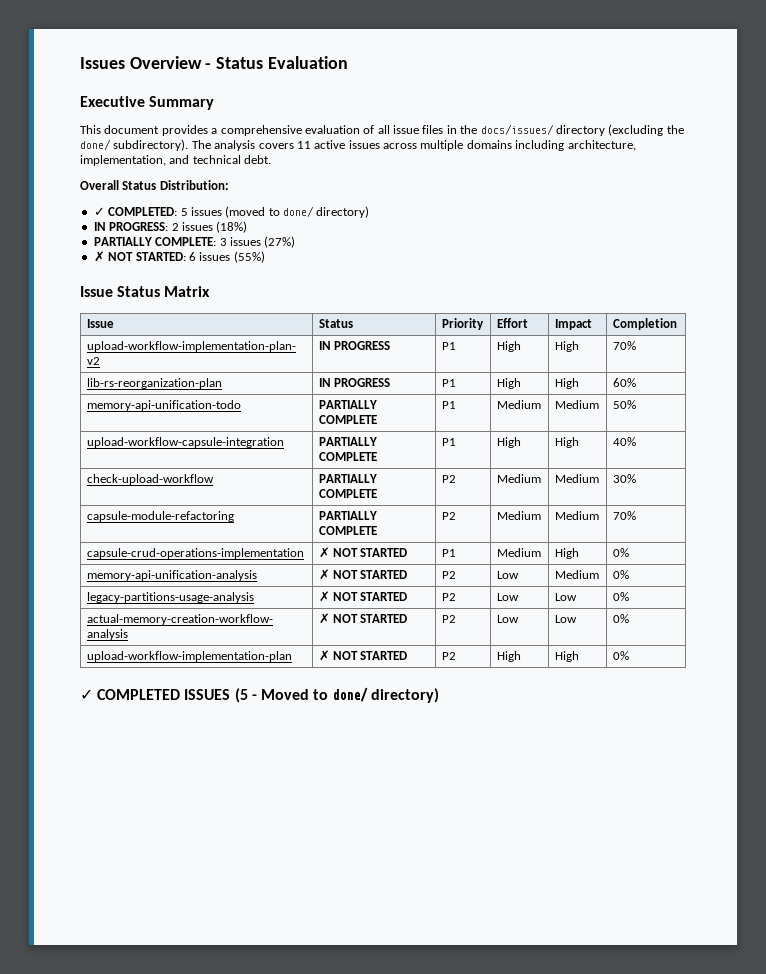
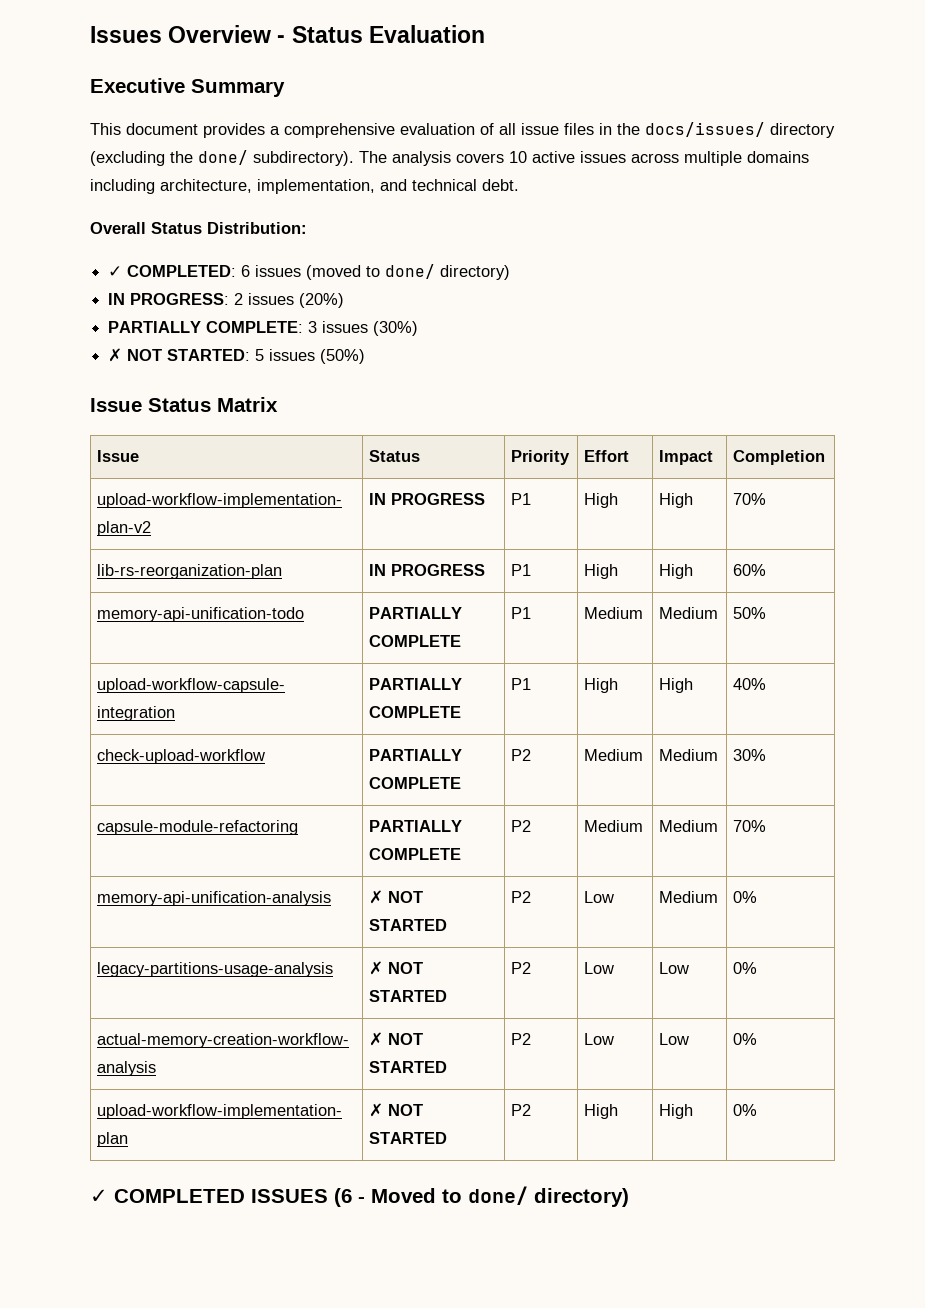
- The analysis covers 11 active issues across multiple domains including architecture, implementation, and technical debt.
+ The analysis covers 10 active issues across multiple domains including architecture, implementation, and technical debt.
- ✓ COMPLETED: 5 issues (moved to done/ directory)
+ ✓ COMPLETED: 6 issues (moved to done/ directory)
- IN PROGRESS: 2 issues (18%)
+ IN PROGRESS: 2 issues (20%)
- PARTIALLY COMPLETE: 3 issues (27%)
+ PARTIALLY COMPLETE: 3 issues (30%)
- ✗ NOT STARTED: 6 issues (55%)
+ ✗ NOT STARTED: 5 issues (50%)
- capsule-crud-operations-implementation | ✗ NOT STARTED | P1 | Medium | High | 0%
- ✓ COMPLETED ISSUES (5 - Moved to done/ directory)
+ ✓ COMPLETED ISSUES (6 - Moved to done/ directory)

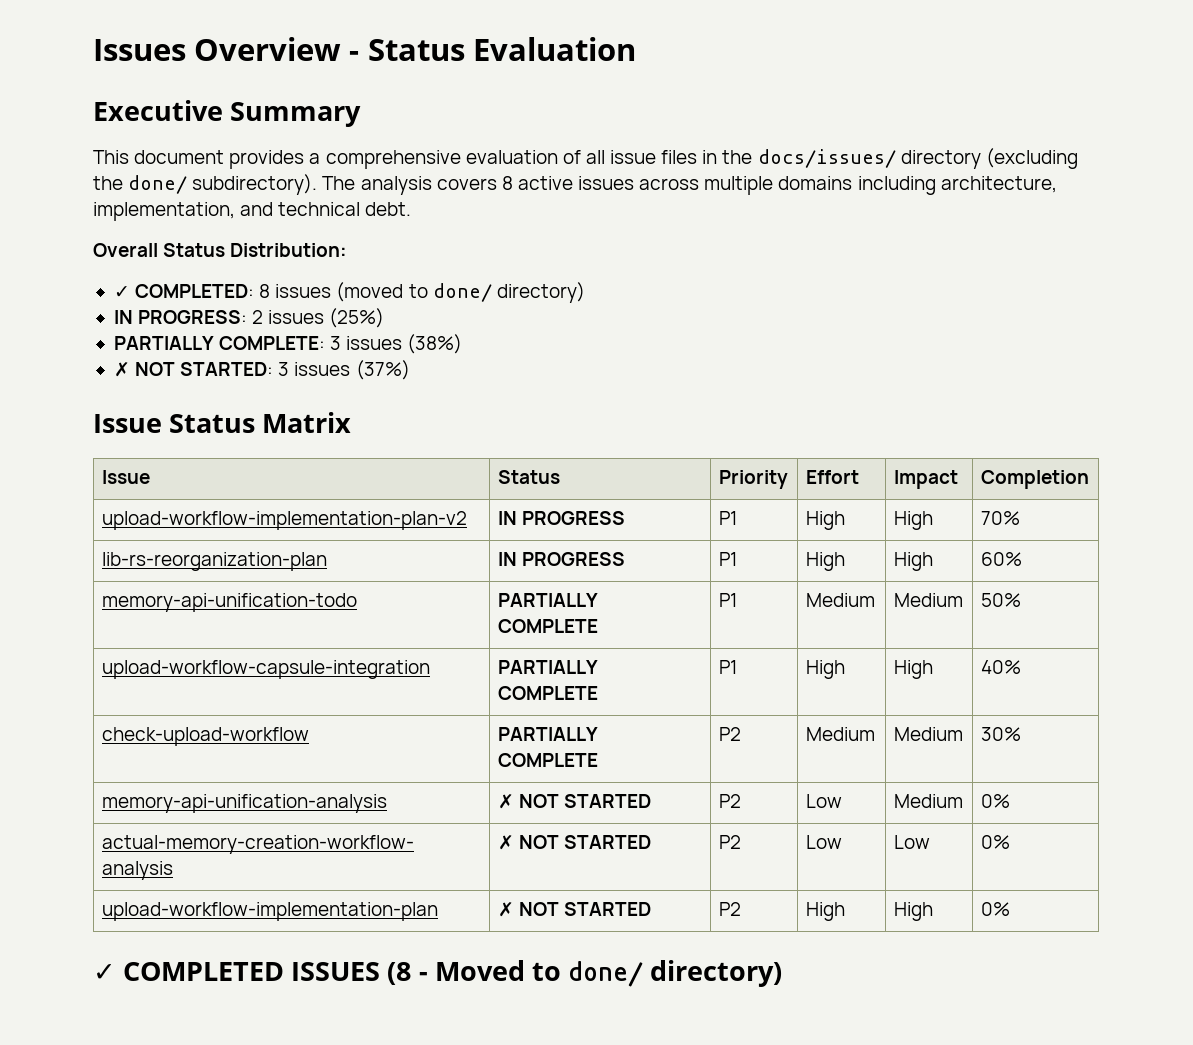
- The analysis covers 10 active issues across multiple domains including architecture, implementation, and technical debt.
+ The analysis covers 8 active issues across multiple domains including architecture, implementation, and technical debt.
- ✓ COMPLETED: 6 issues (moved to done/ directory)
+ ✓ COMPLETED: 8 issues (moved to done/ directory)
- IN PROGRESS: 2 issues (20%)
+ IN PROGRESS: 2 issues (25%)
- PARTIALLY COMPLETE: 3 issues (30%)
+ PARTIALLY COMPLETE: 3 issues (38%)
- ✗ NOT STARTED: 5 issues (50%)
+ ✗ NOT STARTED: 3 issues (37%)
- capsule-module-refactoring | PARTIALLY COMPLETE | P2 | Medium | Medium | 70%
- legacy-partitions-usage-analysis | ✗ NOT STARTED | P2 | Low | Low | 0%
- ✓ COMPLETED ISSUES (6 - Moved to done/ directory)
+ ✓ COMPLETED ISSUES (8 - Moved to done/ directory)

